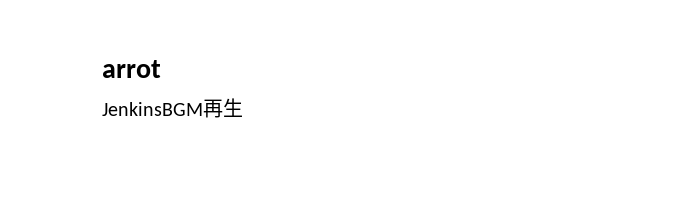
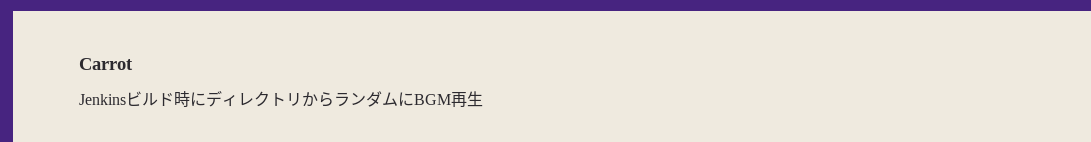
- arrot
- JenkinsBGM再生
+ Carrot
+ Jenkinsビルド時にディレクトリからランダムにBGM再生

